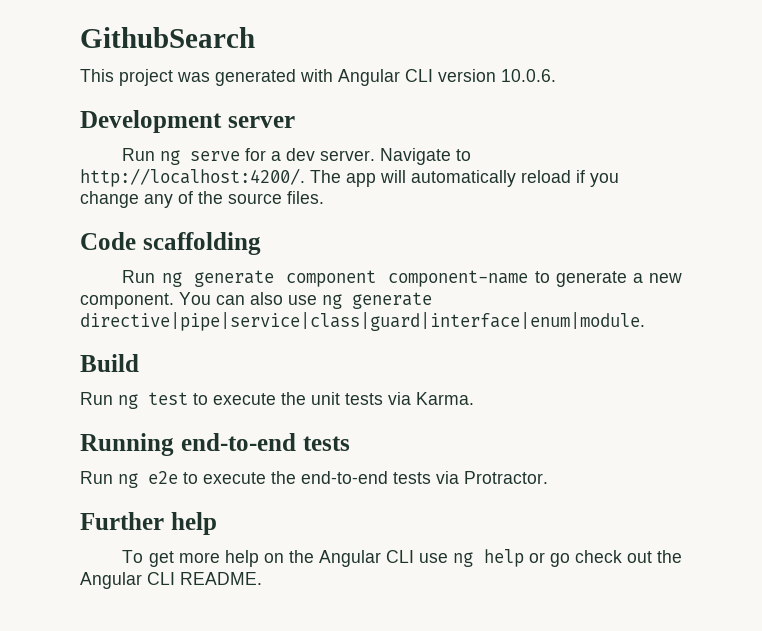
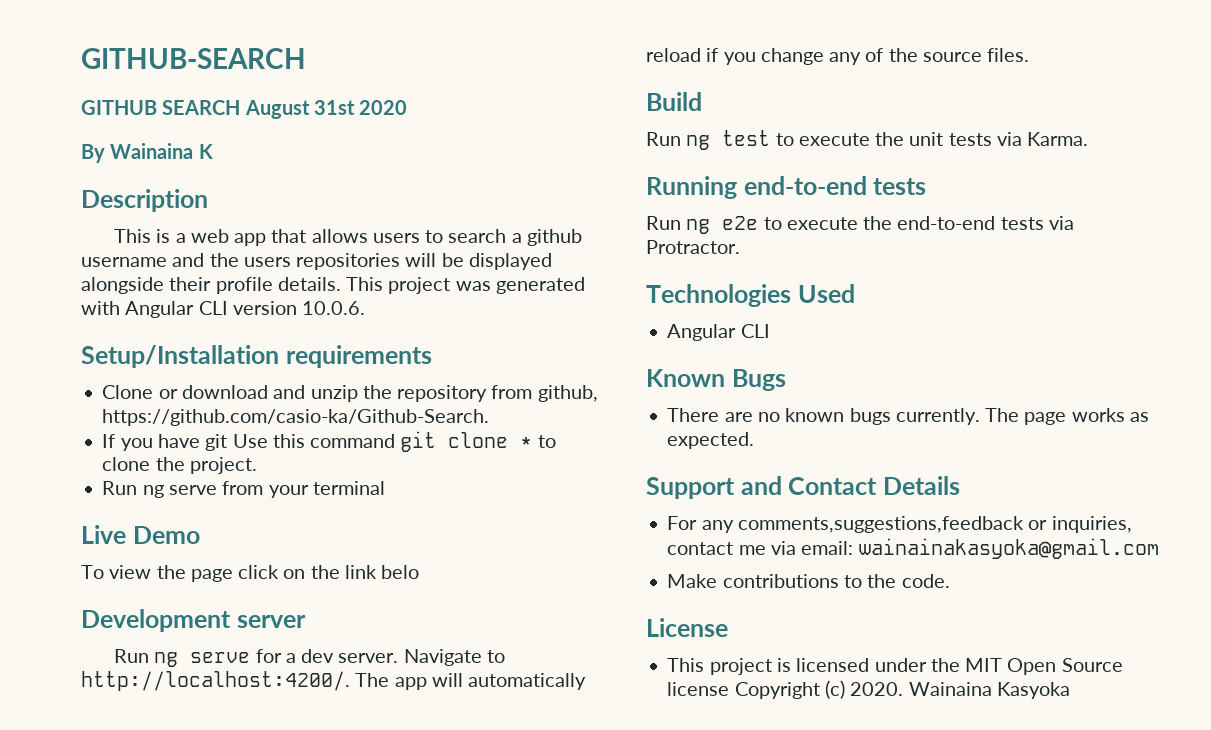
- GithubSearch
- This project was generated with Angular CLI version 10.0.6.
+ GITHUB-SEARCH
+ GITHUB SEARCH August 31st 2020
+ By Wainaina K
+ Description
+ This is a web app that allows users to search a github username and the users repositories will be displayed alongside their profile details. This project was generated with Angular CLI version 10.0.6.
+ Setup/Installation requirements
+ Clone or download and unzip the repository from github, https://github.com/casio-ka/Github-Search.
+ If you have git Use this command git clone * to clone the project.
+ Run ng serve from your terminal
+ Live Demo
+ To view the page click on the link belo
- Code scaffolding
- Run ng generate component component-name to generate a new component. You can also use ng generate directive|pipe|service|class|guard|interface|enum|module.
- Further help
- To get more help on the Angular CLI use ng help or go check out the Angular CLI README.
+ Technologies Used
+ Angular CLI
+ Known Bugs
+ There are no known bugs currently. The page works as expected.
+ Support and Contact Details
+ For any comments,suggestions,feedback or inquiries, contact me via email: wainainakasyoka@gmail.com
+ Make contributions to the code.
+ License
+ This project is licensed under the MIT Open Source license Copyright (c) 2020. Wainaina Kasyoka

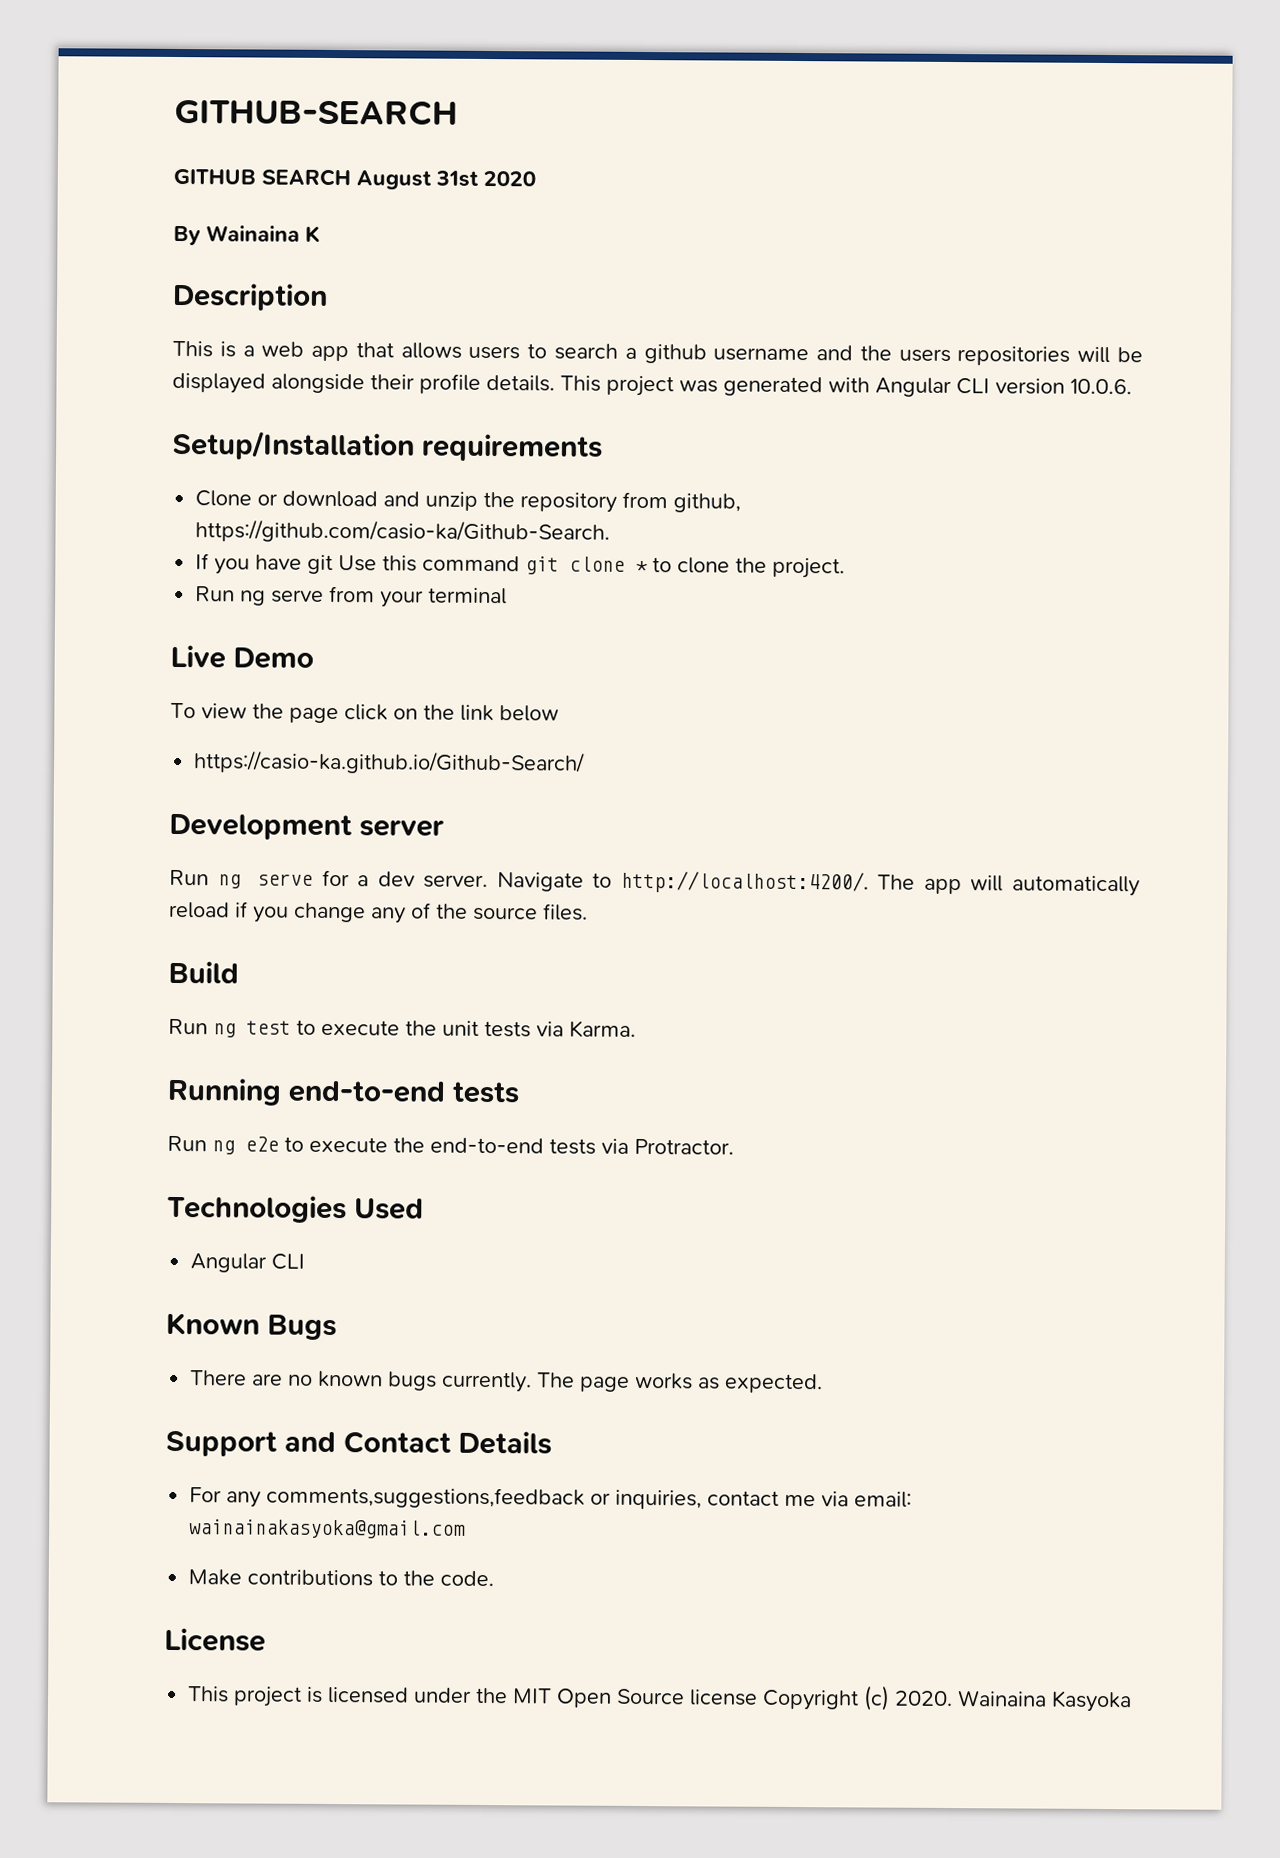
- To view the page click on the link belo
+ To view the page click on the link below
+ https://casio-ka.github.io/Github-Search/

